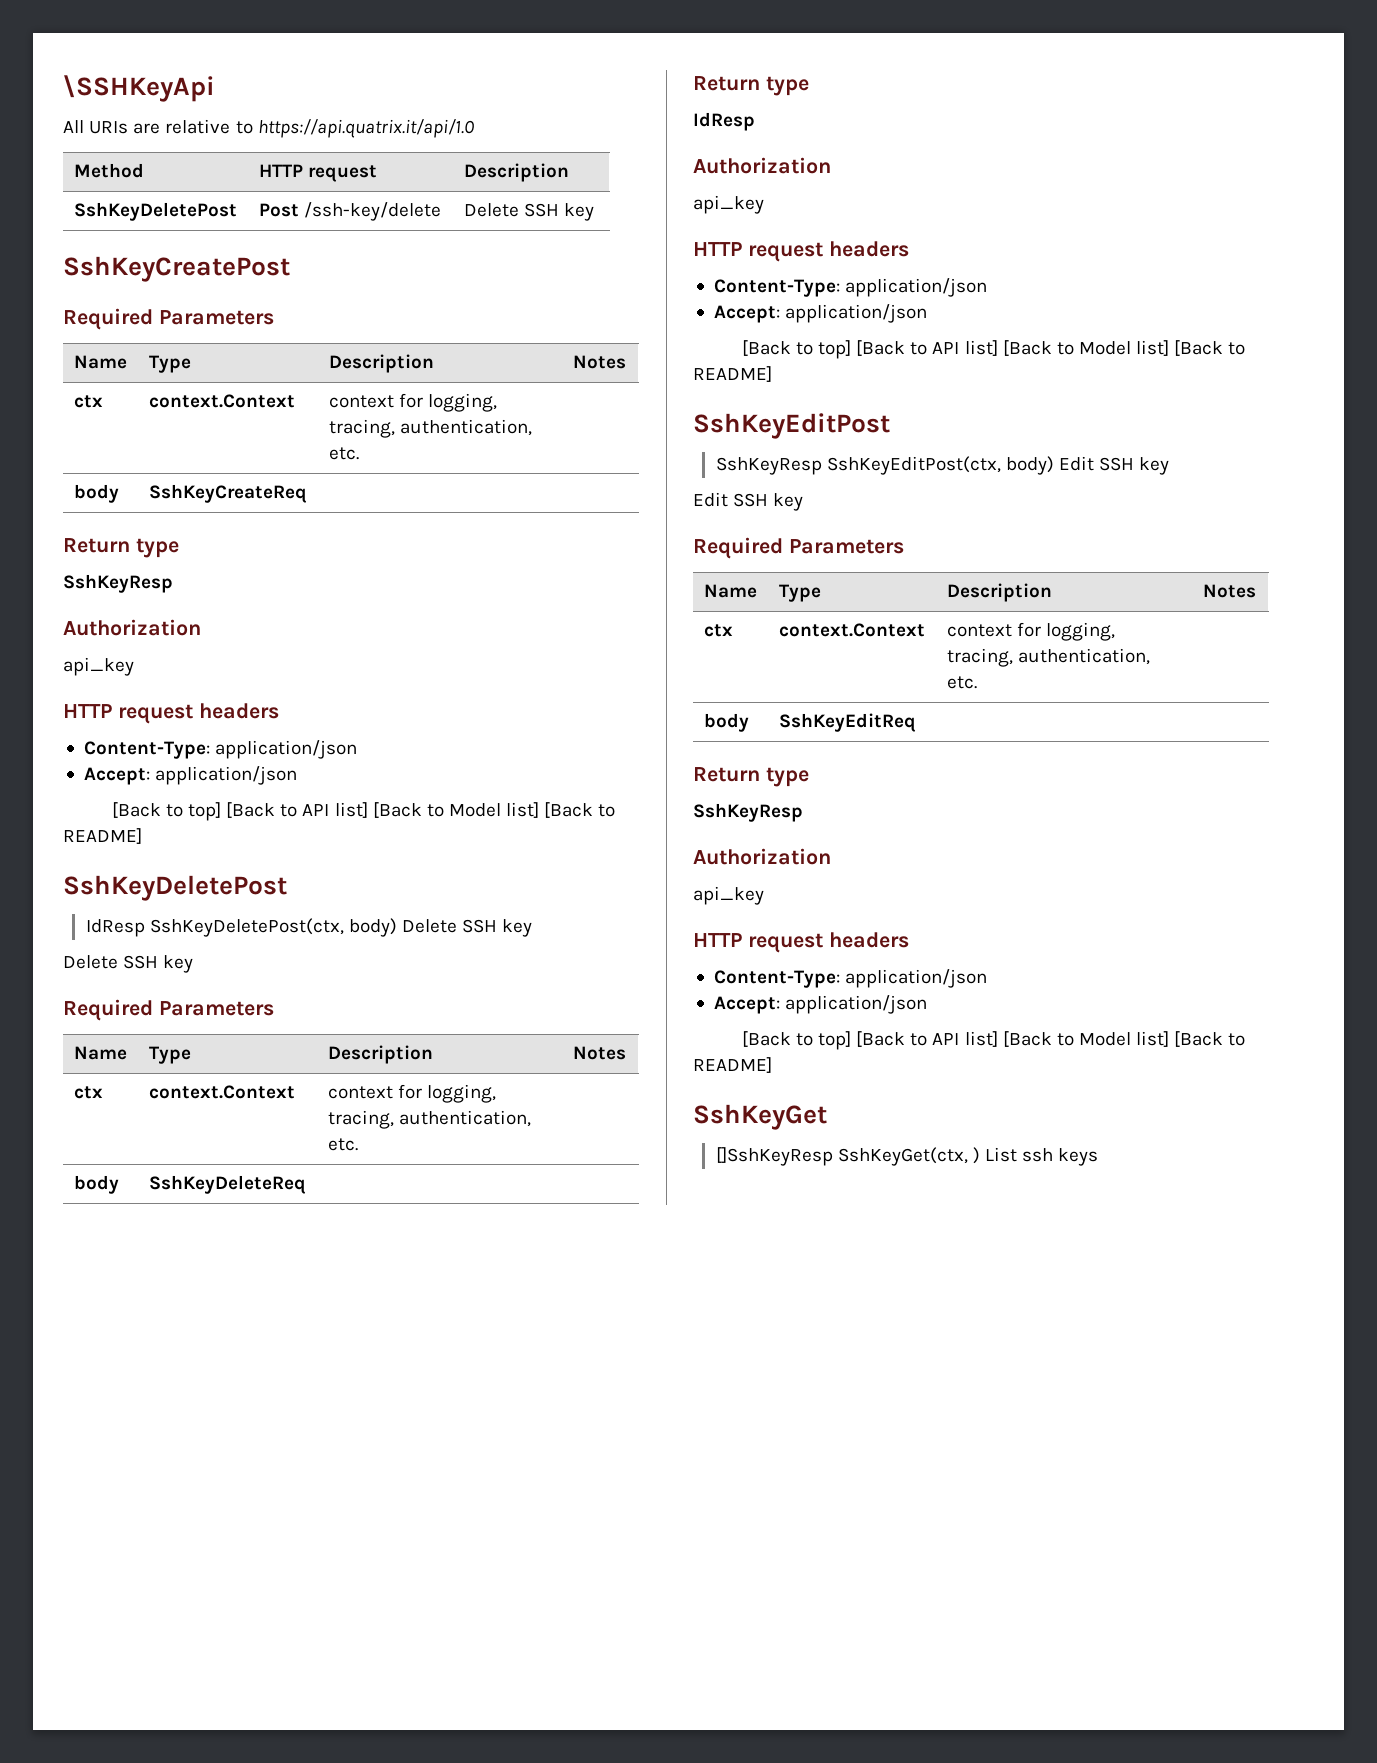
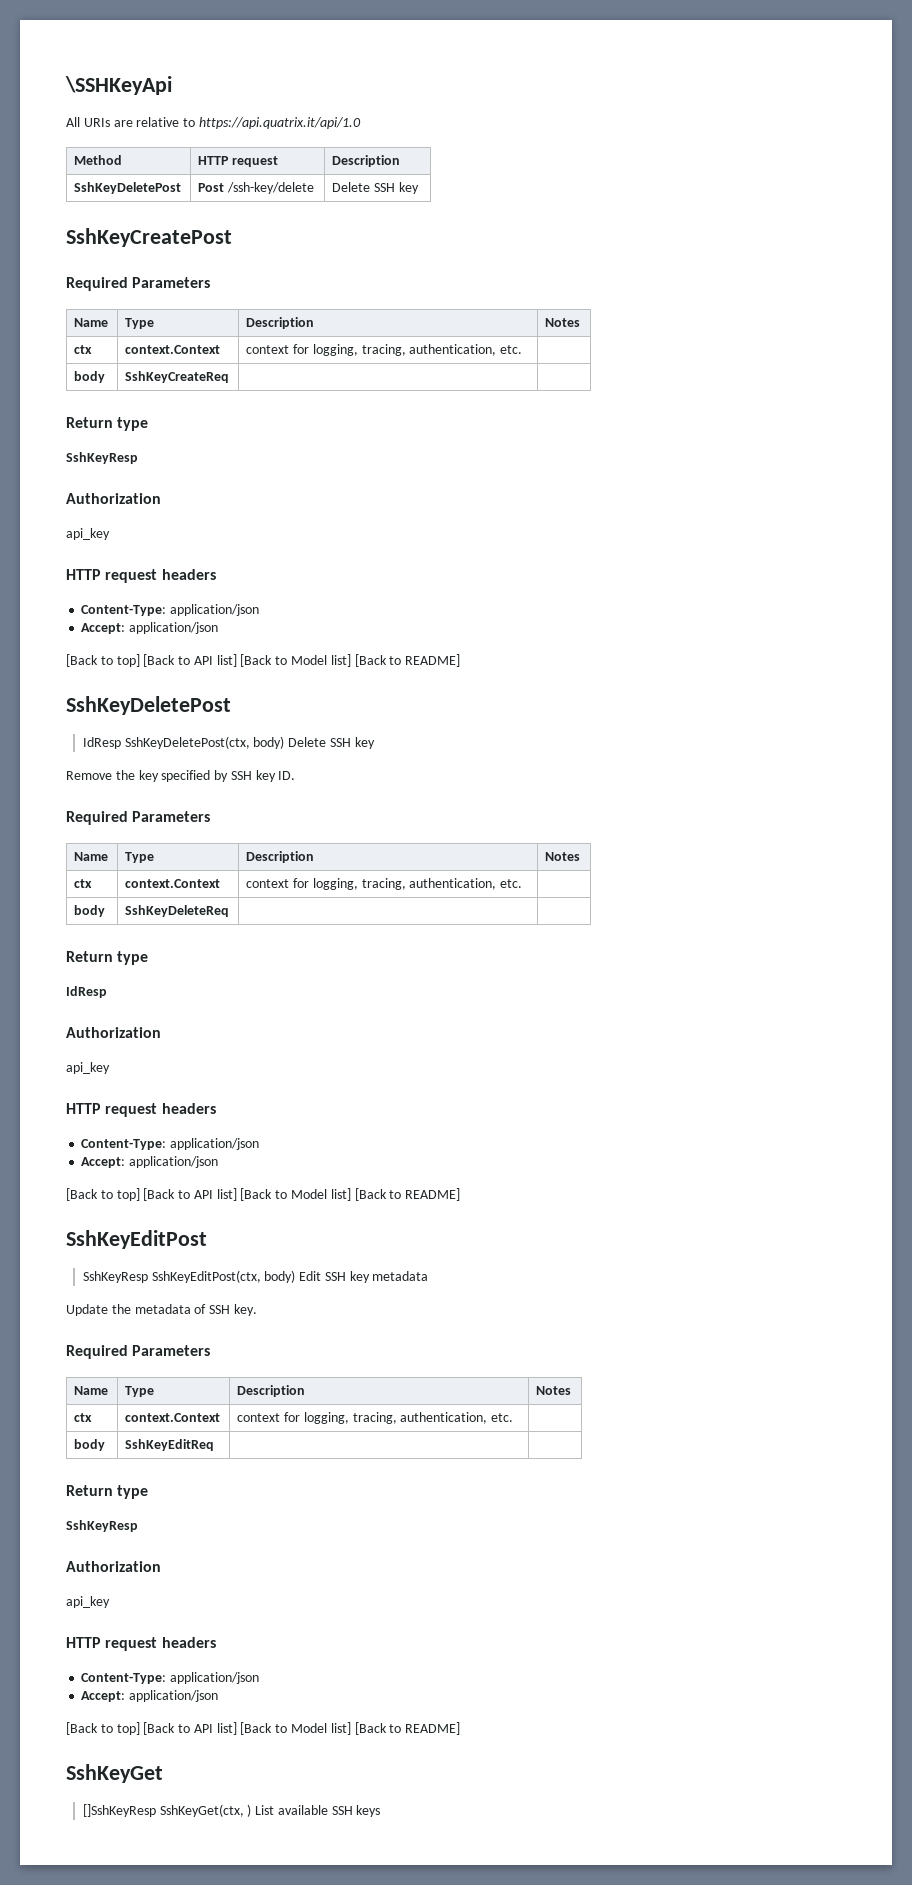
  IdResp SshKeyDeletePost(ctx, body) Delete SSH key
- Delete SSH key
+ Remove the key specified by SSH key ID.
- SshKeyResp SshKeyEditPost(ctx, body) Edit SSH key
- Edit SSH key
+ SshKeyResp SshKeyEditPost(ctx, body) Edit SSH key metadata
+ Update the metadata of SSH key.
- []SshKeyResp SshKeyGet(ctx, ) List ssh keys
+ []SshKeyResp SshKeyGet(ctx, ) List available SSH keys

